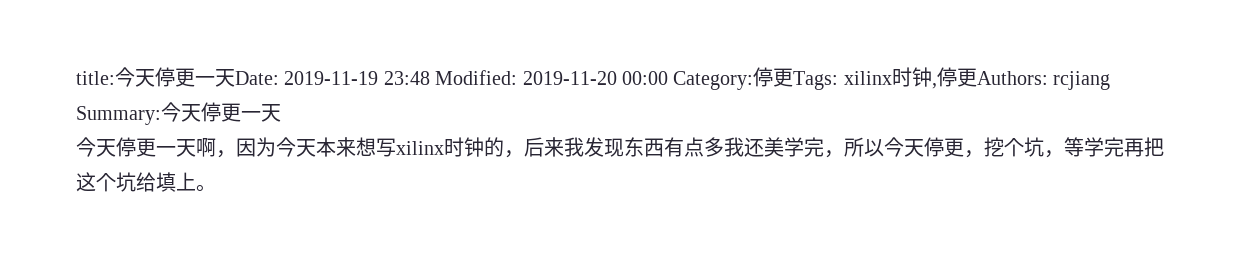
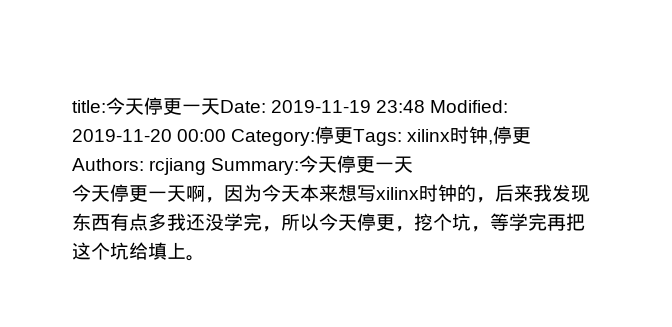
- 今天停更一天啊，因为今天本来想写xilinx时钟的，后来我发现东西有点多我还美学完，所以今天停更，挖个坑，等学完再把这个坑给填上。
+ 今天停更一天啊，因为今天本来想写xilinx时钟的，后来我发现东西有点多我还没学完，所以今天停更，挖个坑，等学完再把这个坑给填上。

